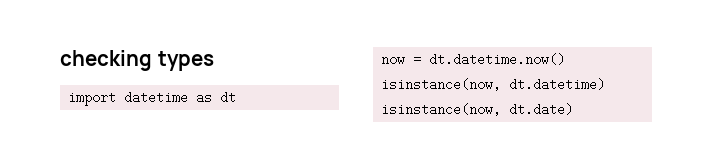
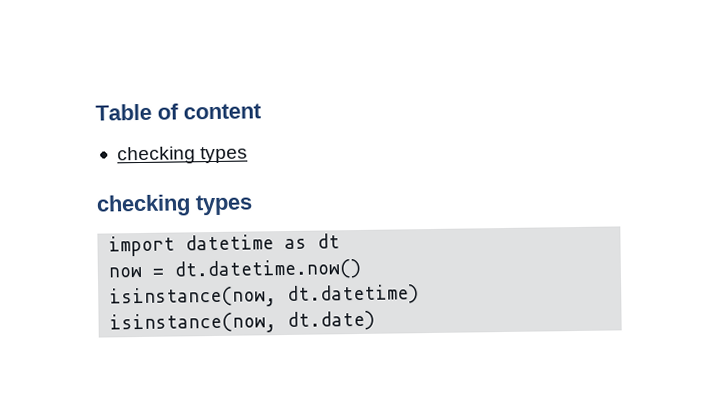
+ Table of content
+ checking types

